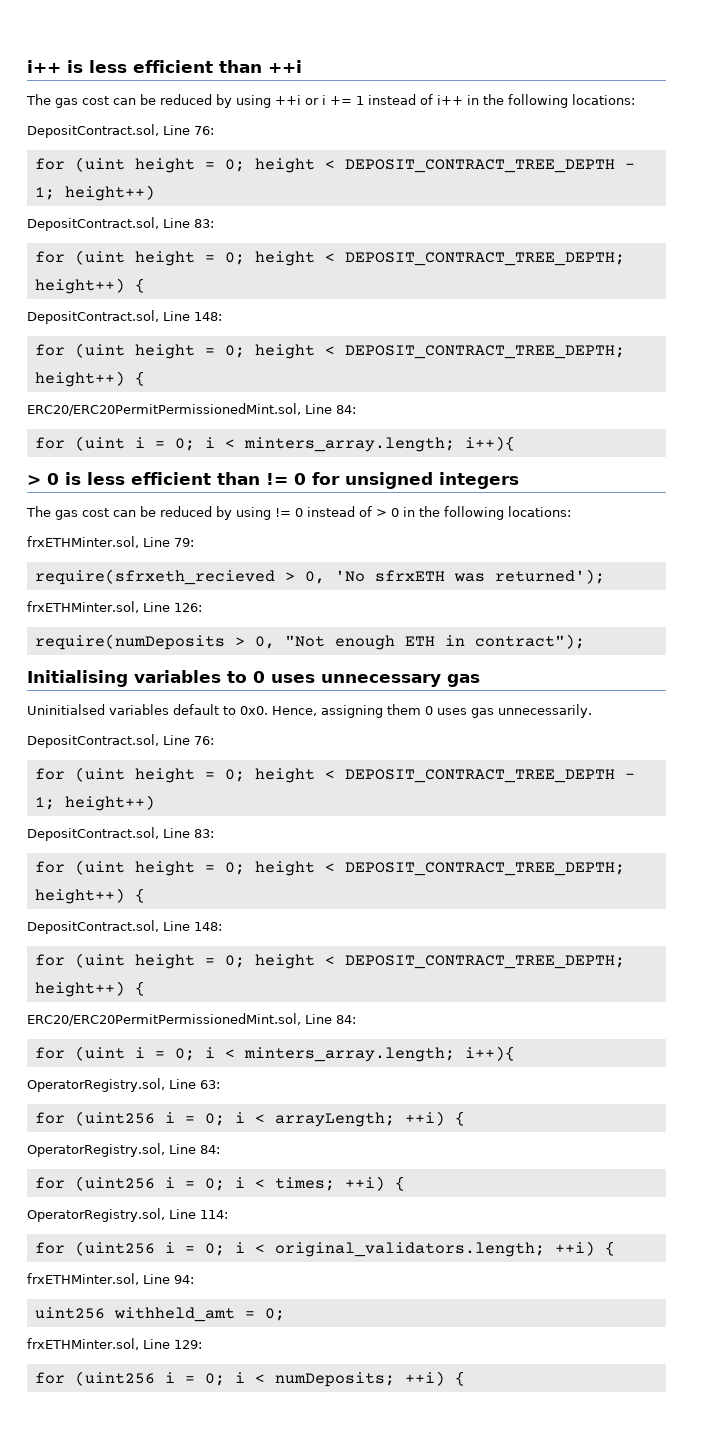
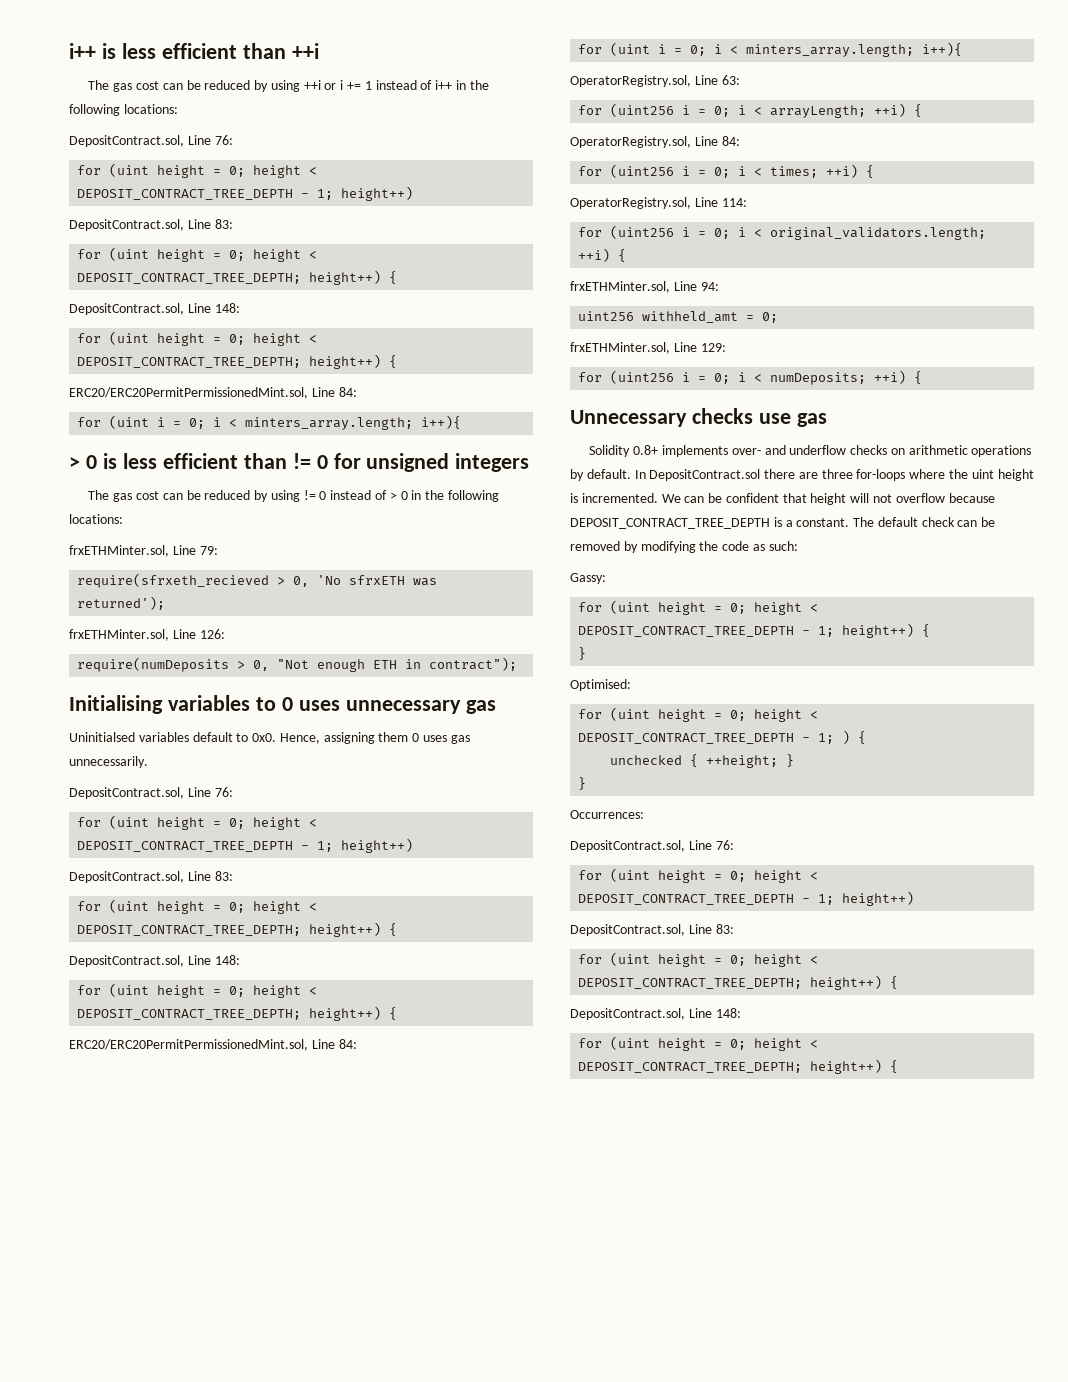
+ Unnecessary checks use gas
+ Solidity 0.8+ implements over- and underflow checks on arithmetic operations by default. In DepositContract.sol there are three for-loops where the uint height is incremented. We can be confident that height will not overflow because DEPOSIT_CONTRACT_TREE_DEPTH is a constant. The default check can be removed by modifying the code as such:
+ Gassy:
+ for (uint height = 0; height < DEPOSIT_CONTRACT_TREE_DEPTH - 1; height++) {
+ }
+ Optimised:
+ for (uint height = 0; height < DEPOSIT_CONTRACT_TREE_DEPTH - 1; ) {
+ unchecked { ++height; }
+ }
+ Occurrences:
+ DepositContract.sol, Line 76:
+ for (uint height = 0; height < DEPOSIT_CONTRACT_TREE_DEPTH - 1; height++)
+ DepositContract.sol, Line 83:
+ for (uint height = 0; height < DEPOSIT_CONTRACT_TREE_DEPTH; height++) {
+ DepositContract.sol, Line 148:
+ for (uint height = 0; height < DEPOSIT_CONTRACT_TREE_DEPTH; height++) {

